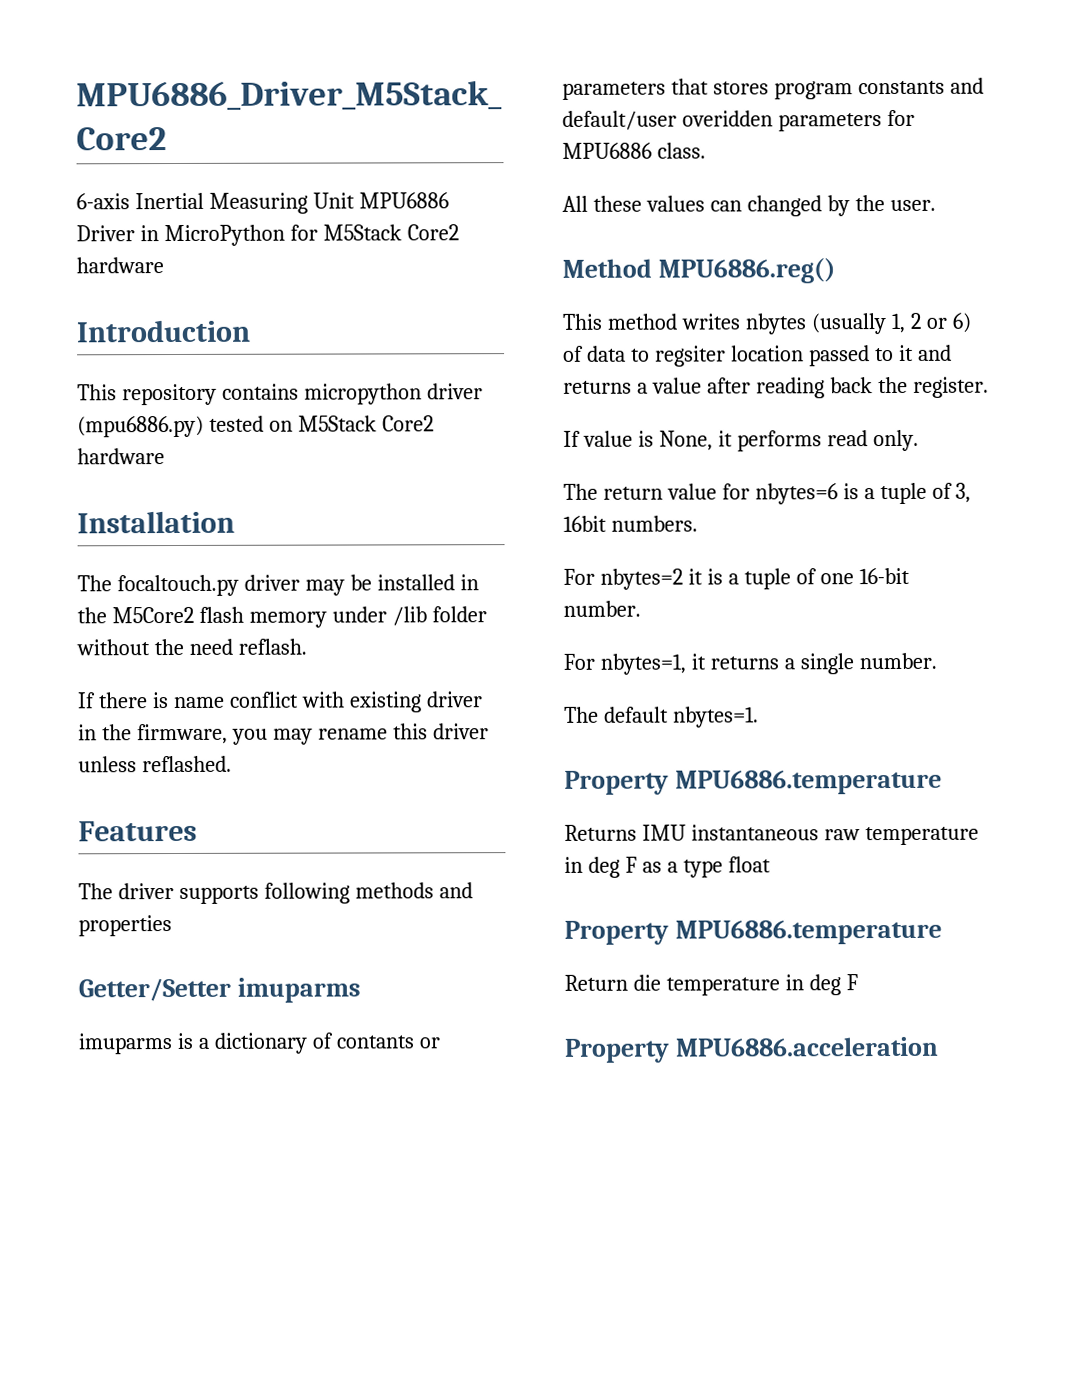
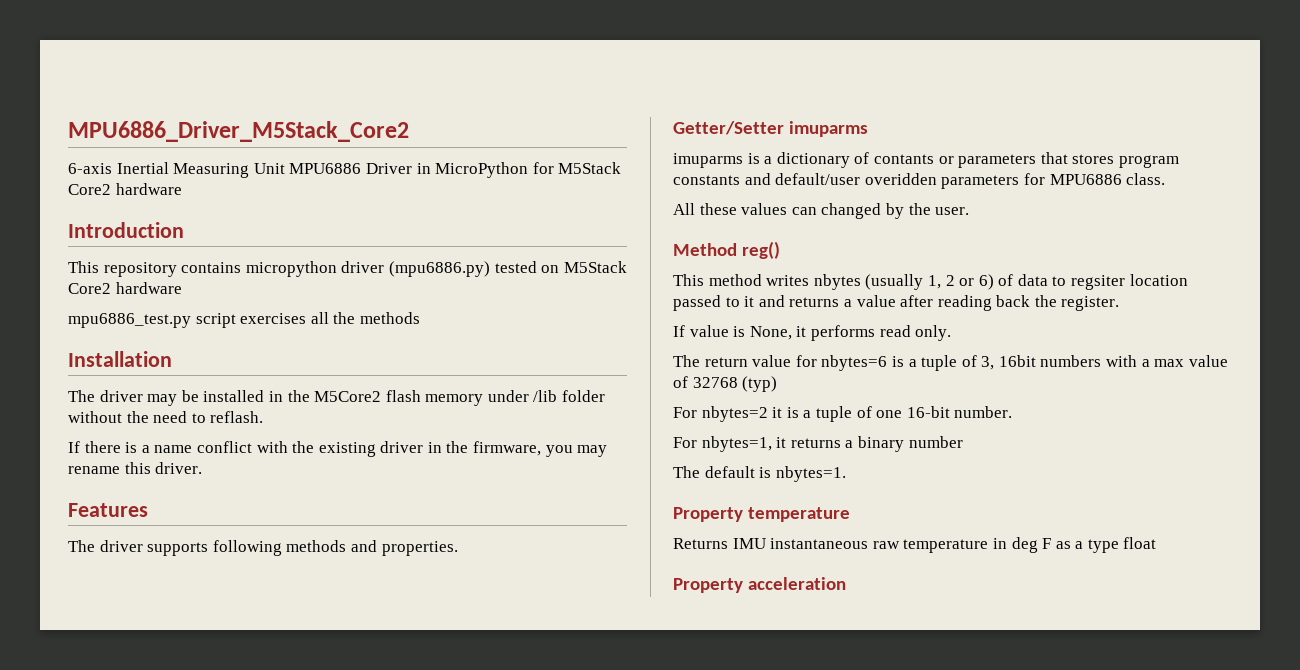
+ mpu6886_test.py script exercises all the methods
- The focaltouch.py driver may be installed in the M5Core2 flash memory under /lib folder without the need reflash.
+ The driver may be installed in the M5Core2 flash memory under /lib folder without the need to reflash.
- If there is name conflict with existing driver in the firmware, you may rename this driver unless reflashed.
+ If there is a name conflict with the existing driver in the firmware, you may rename this driver.
- The driver supports following methods and properties
+ The driver supports following methods and properties.
- Method MPU6886.reg()
+ Method reg()
- The return value for nbytes=6 is a tuple of 3, 16bit numbers.
+ The return value for nbytes=6 is a tuple of 3, 16bit numbers with a max value of 32768 (typ)
- For nbytes=1, it returns a single number.
+ For nbytes=1, it returns a binary number
- The default nbytes=1.
- Property MPU6886.temperature
+ The default is nbytes=1.
+ Property temperature
  Returns IMU instantaneous raw temperature in deg F as a type float
- Property MPU6886.temperature
- Return die temperature in deg F
- Property MPU6886.acceleration
+ Property acceleration

